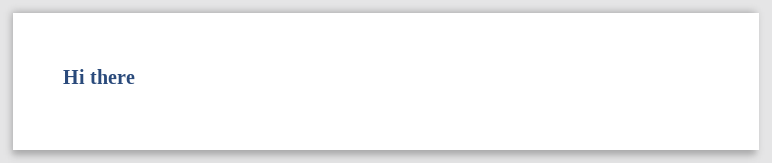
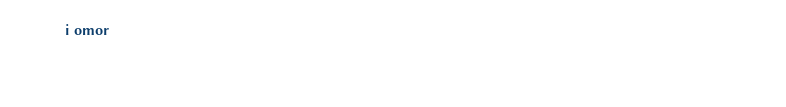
- Hi there
+ i omor

